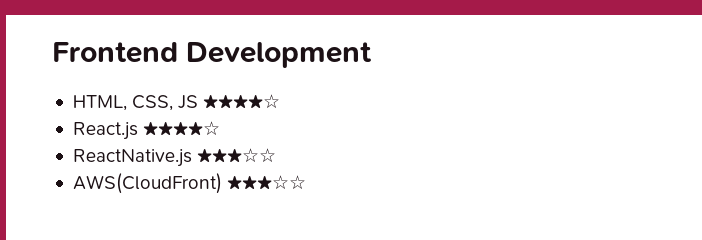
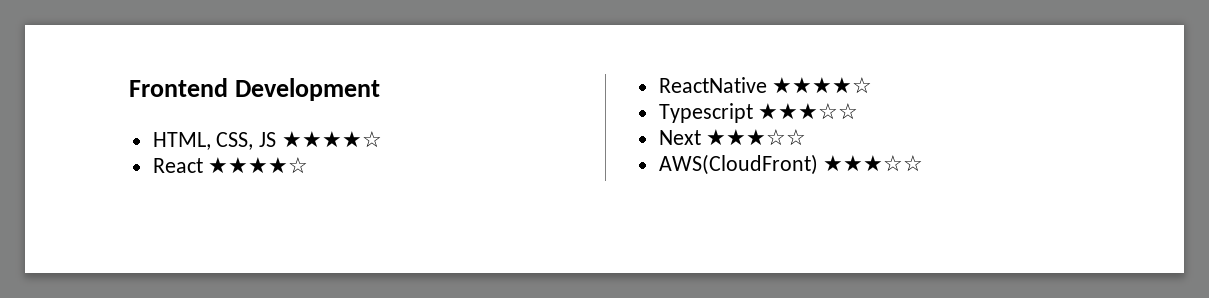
- React.js ★★★★☆
- ReactNative.js ★★★☆☆
+ React ★★★★☆
+ ReactNative ★★★★☆
+ Typescript ★★★☆☆
+ Next ★★★☆☆

